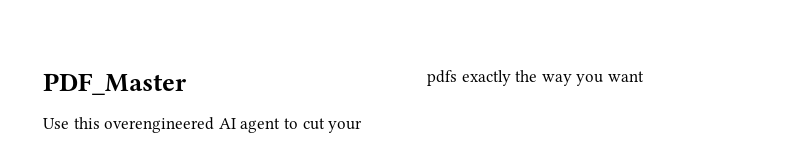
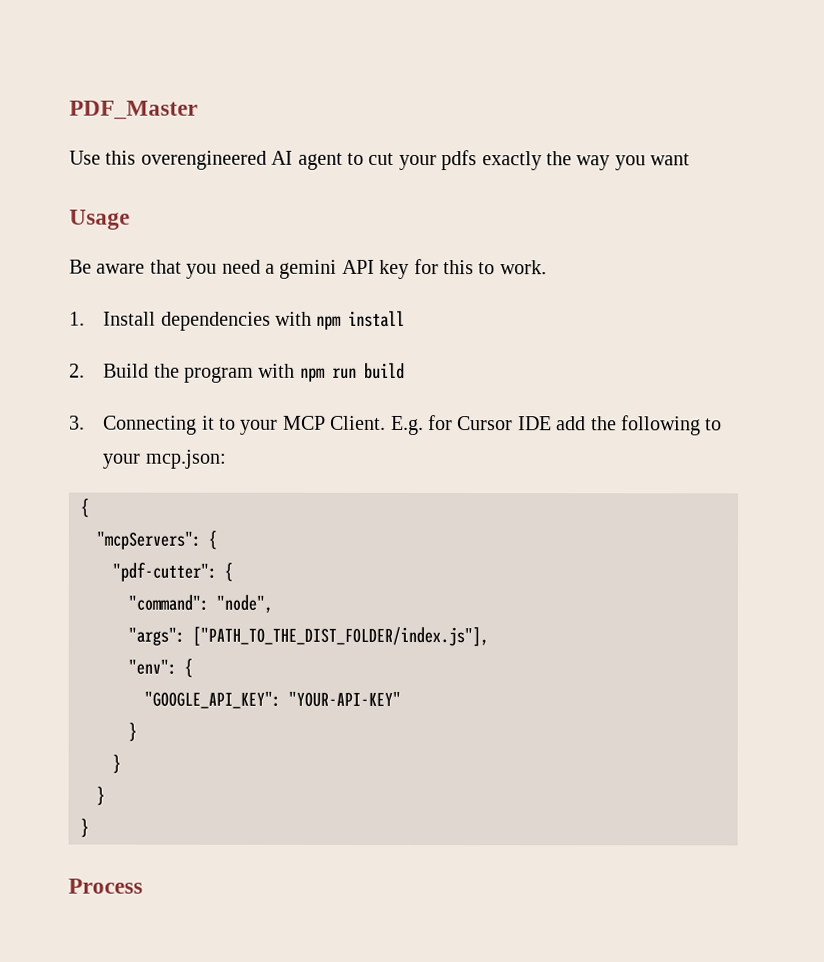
+ Usage
+ Be aware that you need a gemini API key for this to work.
+ 1. Install dependencies with npm install
+ 2. Build the program with npm run build
+ 3. Connecting it to your MCP Client. E.g. for Cursor IDE add the following to your mcp.json:
+ {
+ "mcpServers": {
+ "pdf-cutter": {
+ "command": "node",
+ "args": ["PATH_TO_THE_DIST_FOLDER/index.js"],
+ "env": {
+ "GOOGLE_API_KEY": "YOUR-API-KEY"
+ }
+ }
+ }
+ }
+ Process

